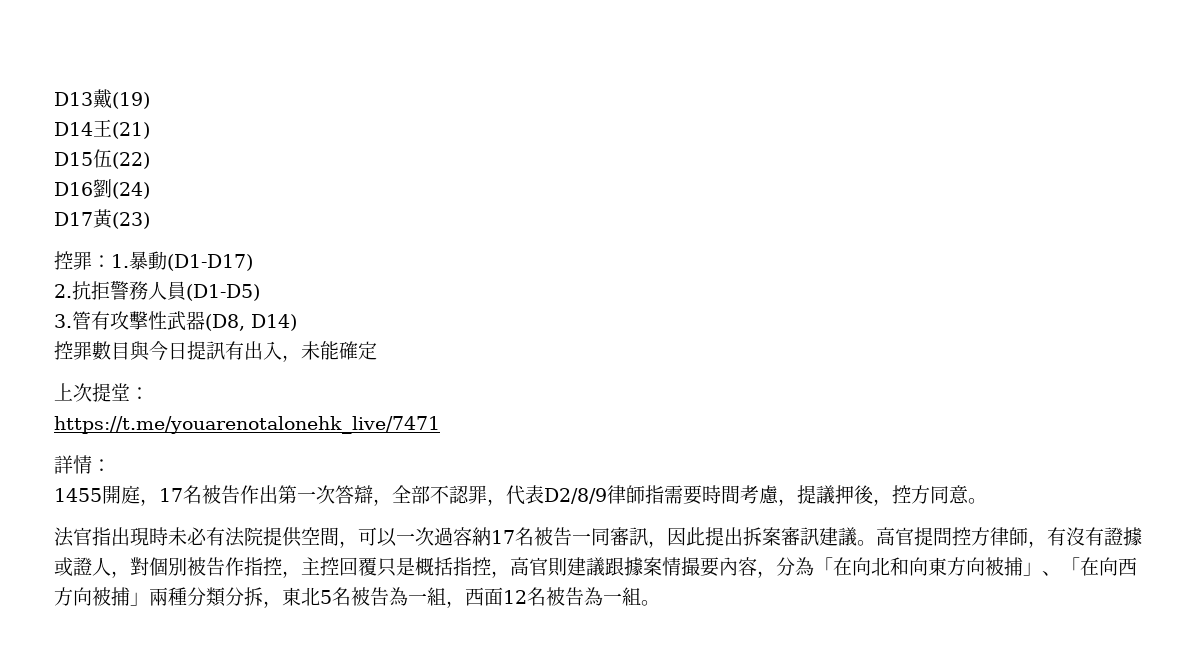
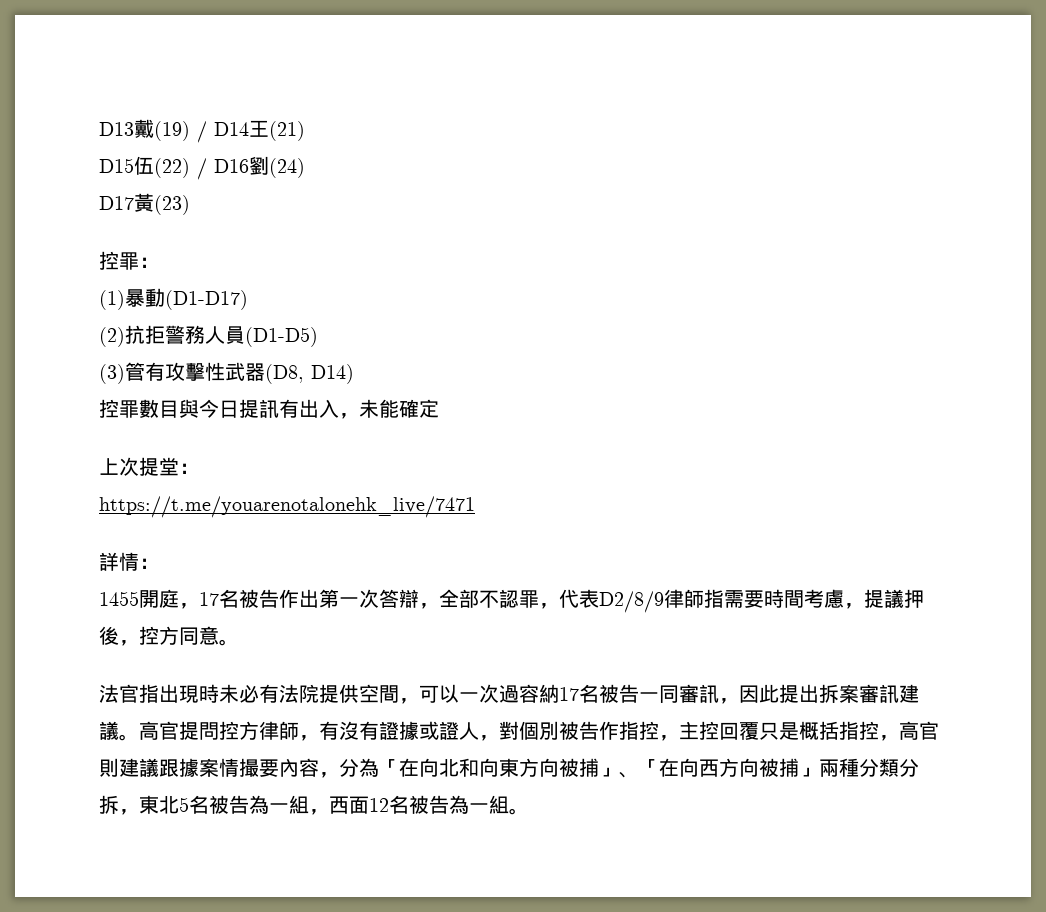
- D13戴(19)
- D14王(21)
+ D13戴(19) / D14王(21)
- D15伍(22)
- D16劉(24)
+ D15伍(22) / D16劉(24)
- 控罪：1.暴動(D1-D17)
+ 控罪：
+ (1)暴動(D1-D17)
- 2.抗拒警務人員(D1-D5)
+ (2)抗拒警務人員(D1-D5)
- 3.管有攻擊性武器(D8, D14)
+ (3)管有攻擊性武器(D8, D14)

